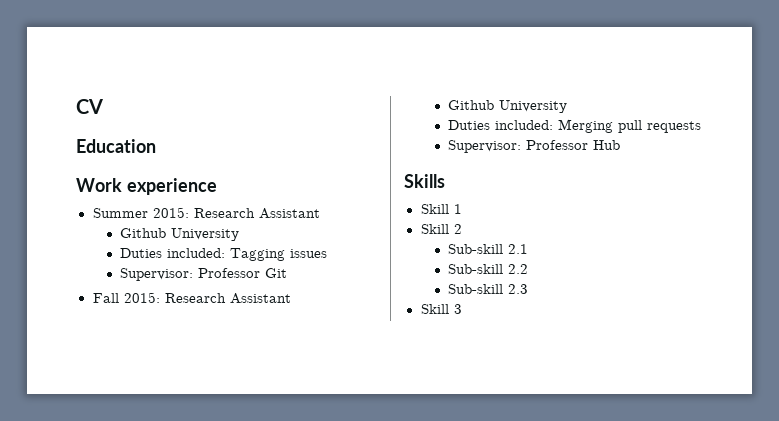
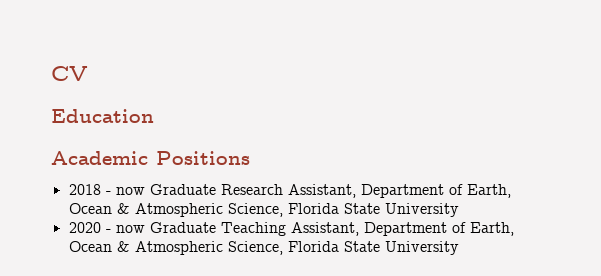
- Work experience
- Summer 2015: Research Assistant
- Github University
- Duties included: Tagging issues
- Supervisor: Professor Git
- Fall 2015: Research Assistant
- Github University
- Duties included: Merging pull requests
- Supervisor: Professor Hub
- Skills
- Skill 1
- Skill 2
- Sub-skill 2.1
- Sub-skill 2.2
- Sub-skill 2.3
- Skill 3
+ Academic Positions
+ 2018 - now Graduate Research Assistant, Department of Earth, Ocean & Atmospheric Science, Florida State University
+ 2020 - now Graduate Teaching Assistant, Department of Earth, Ocean & Atmospheric Science, Florida State University

